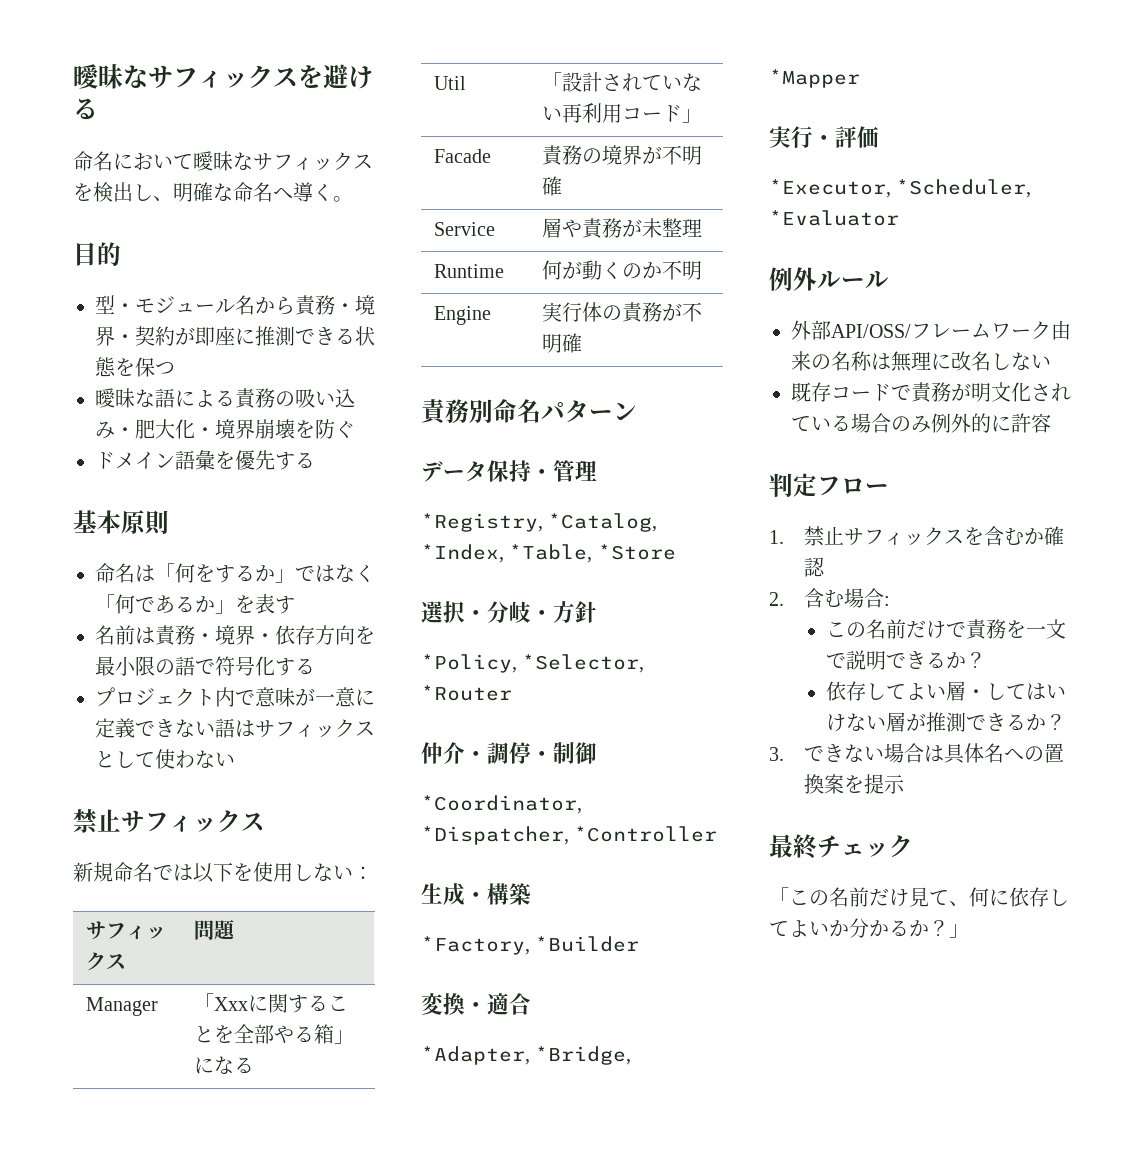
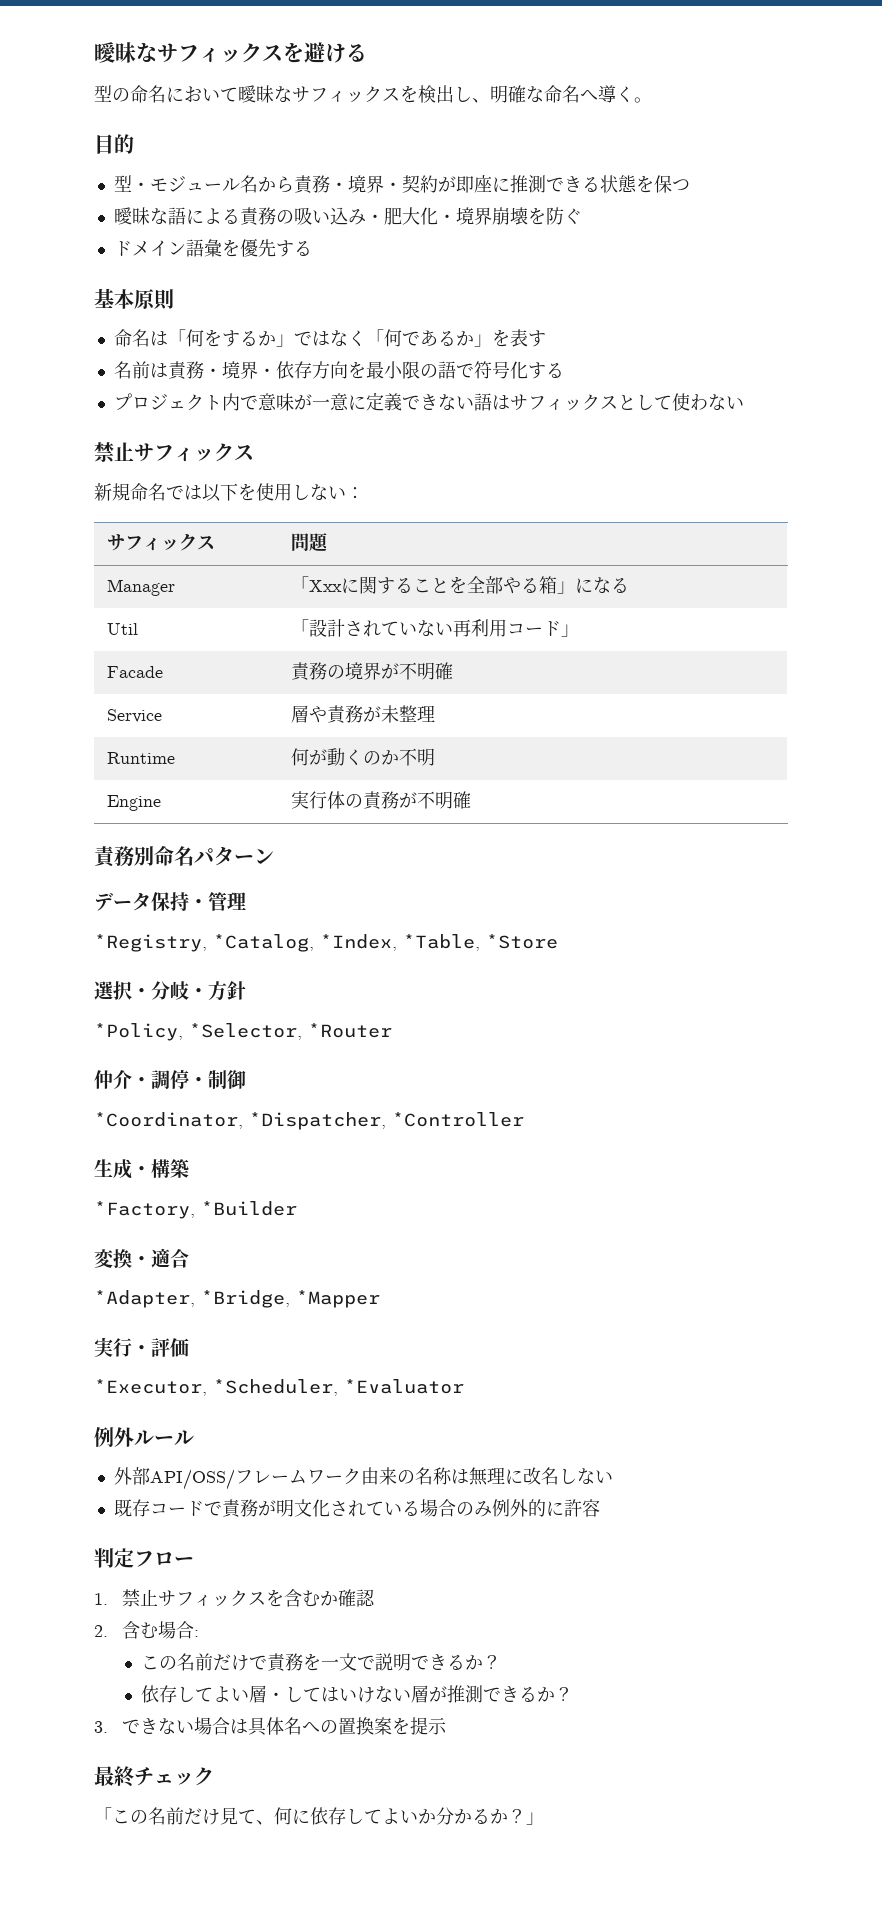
- 命名において曖昧なサフィックスを検出し、明確な命名へ導く。
+ 型の命名において曖昧なサフィックスを検出し、明確な命名へ導く。

